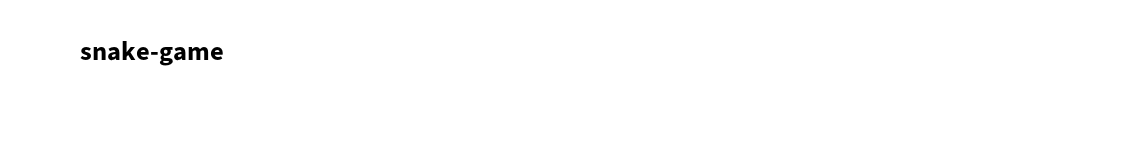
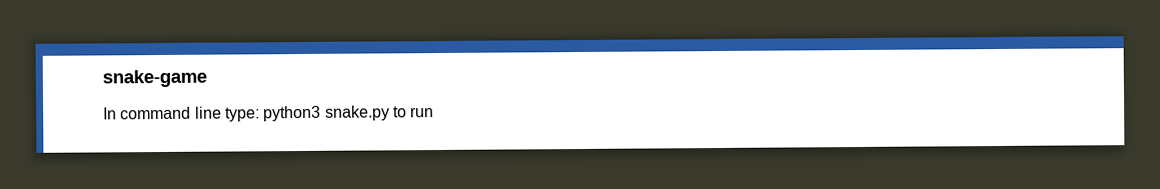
+ In command line type: python3 snake.py to run

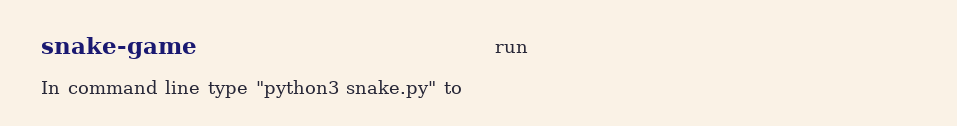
- In command line type: python3 snake.py to run
+ In command line type "python3 snake.py" to run

